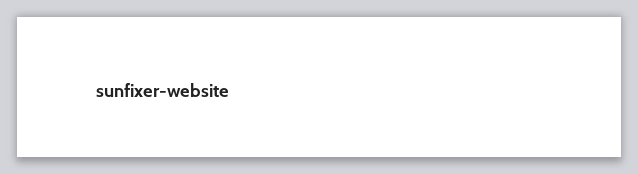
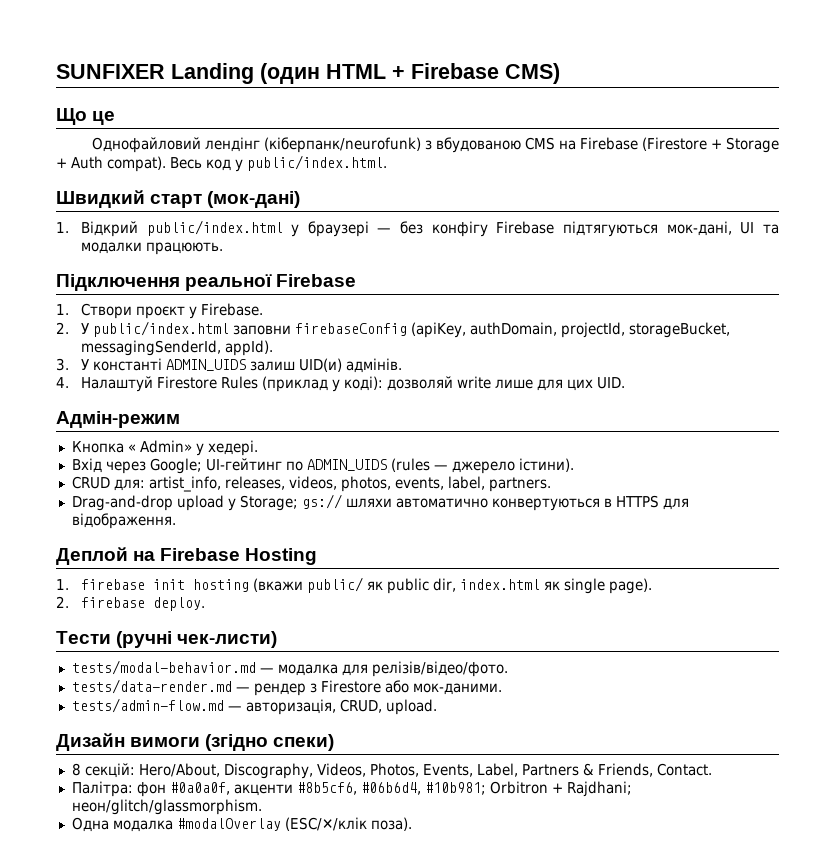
- sunfixer-website
+ SUNFIXER Landing (один HTML + Firebase CMS)
+ Що це
+ Однофайловий лендінг (кіберпанк/neurofunk) з вбудованою CMS на Firebase (Firestore + Storage + Auth compat). Весь код у public/index.html.
+ Швидкий старт (мок-дані)
+ 1. Відкрий public/index.html у браузері — без конфігу Firebase підтягуються мок-дані, UI та модалки працюють.
+ Підключення реальної Firebase
+ 1. Створи проєкт у Firebase.
+ 2. У public/index.html заповни firebaseConfig (apiKey, authDomain, projectId, storageBucket, messagingSenderId, appId).
+ 3. У константі ADMIN_UIDS залиш UID(и) адмінів.
+ 4. Налаштуй Firestore Rules (приклад у коді): дозволяй write лише для цих UID.
+ Адмін-режим
+ Кнопка « Admin» у хедері.
+ Вхід через Google; UI-гейтинг по ADMIN_UIDS (rules — джерело істини).
+ CRUD для: artist_info, releases, videos, photos, events, label, partners.
+ Drag-and-drop upload у Storage; gs:// шляхи автоматично конвертуються в HTTPS для відображення.
+ Деплой на Firebase Hosting
+ 1. firebase init hosting (вкажи public/ як public dir, index.html як single page).
+ 2. firebase deploy.
+ Тести (ручні чек-листи)
+ tests/modal-behavior.md — модалка для релізів/відео/фото.
+ tests/data-render.md — рендер з Firestore або мок-даними.
+ tests/admin-flow.md — авторизація, CRUD, upload.
+ Дизайн вимоги (згідно спеки)
+ 8 секцій: Hero/About, Discography, Videos, Photos, Events, Label, Partners & Friends, Contact.
+ Палітра: фон #0a0a0f, акценти #8b5cf6, #06b6d4, #10b981; Orbitron + Rajdhani; неон/glitch/glassmorphism.
+ Одна модалка #modalOverlay (ESC/✕/клік поза).

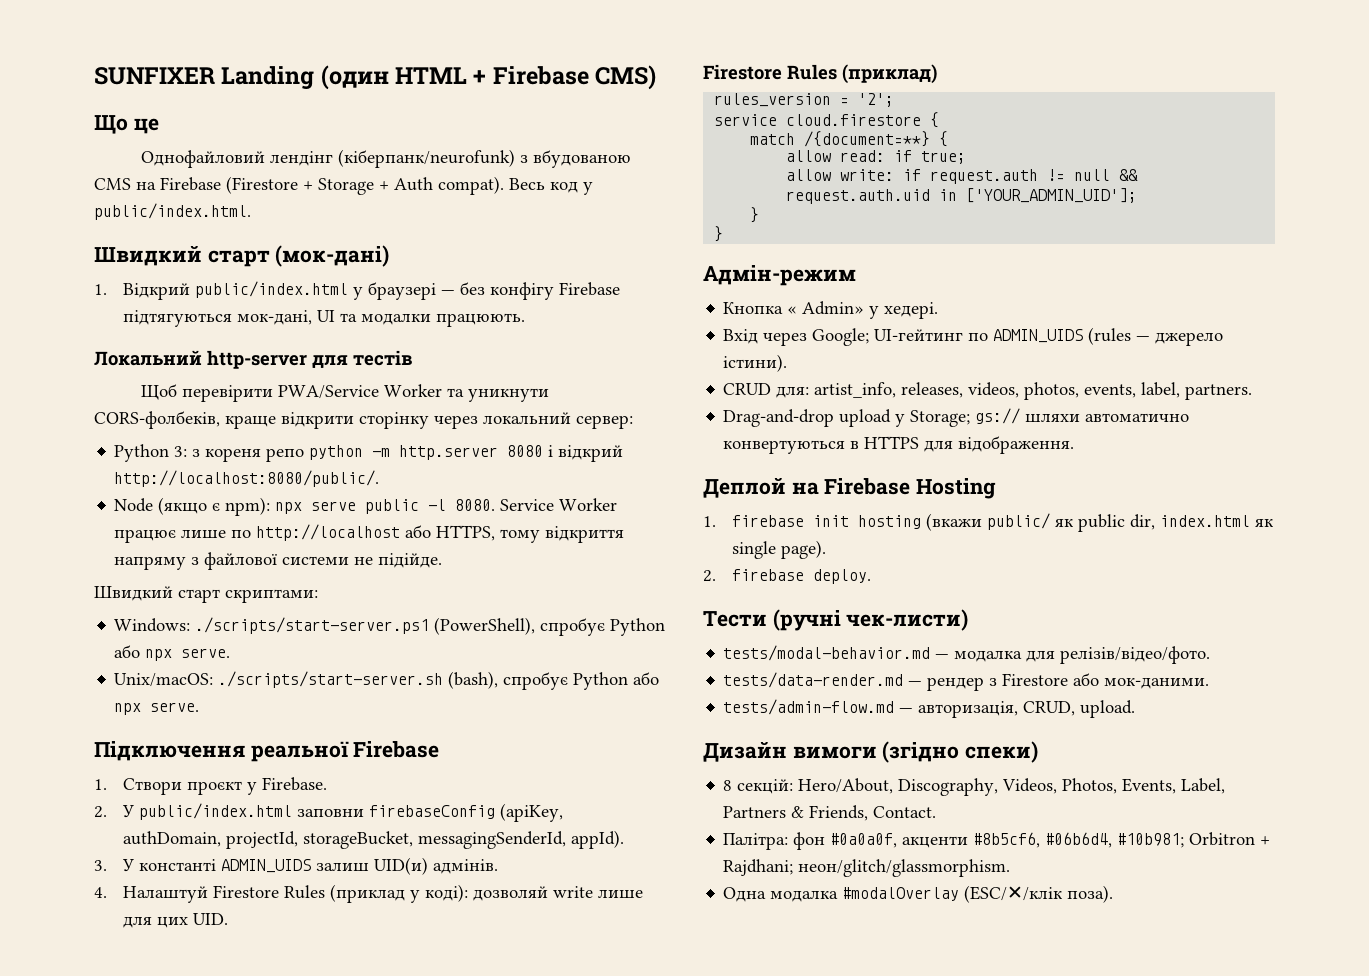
+ Локальний http-server для тестів
+ Щоб перевірити PWA/Service Worker та уникнути CORS-фолбеків, краще відкрити сторінку через локальний сервер:
+ Python 3: з кореня репо python -m http.server 8080 і відкрий http://localhost:8080/public/.
+ Node (якщо є npm): npx serve public -l 8080. Service Worker працює лише по http://localhost або HTTPS, тому відкриття напряму з файлової системи не підійде.
+ Швидкий старт скриптами:
+ Windows: ./scripts/start-server.ps1 (PowerShell), спробує Python або npx serve.
+ Unix/macOS: ./scripts/start-server.sh (bash), спробує Python або npx serve.
+ Firestore Rules (приклад)
+ rules_version = '2';
+ service cloud.firestore {
+ match /{document=**} {
+ allow read: if true;
+ allow write: if request.auth != null && request.auth.uid in ['YOUR_ADMIN_UID'];
+ }
+ }

